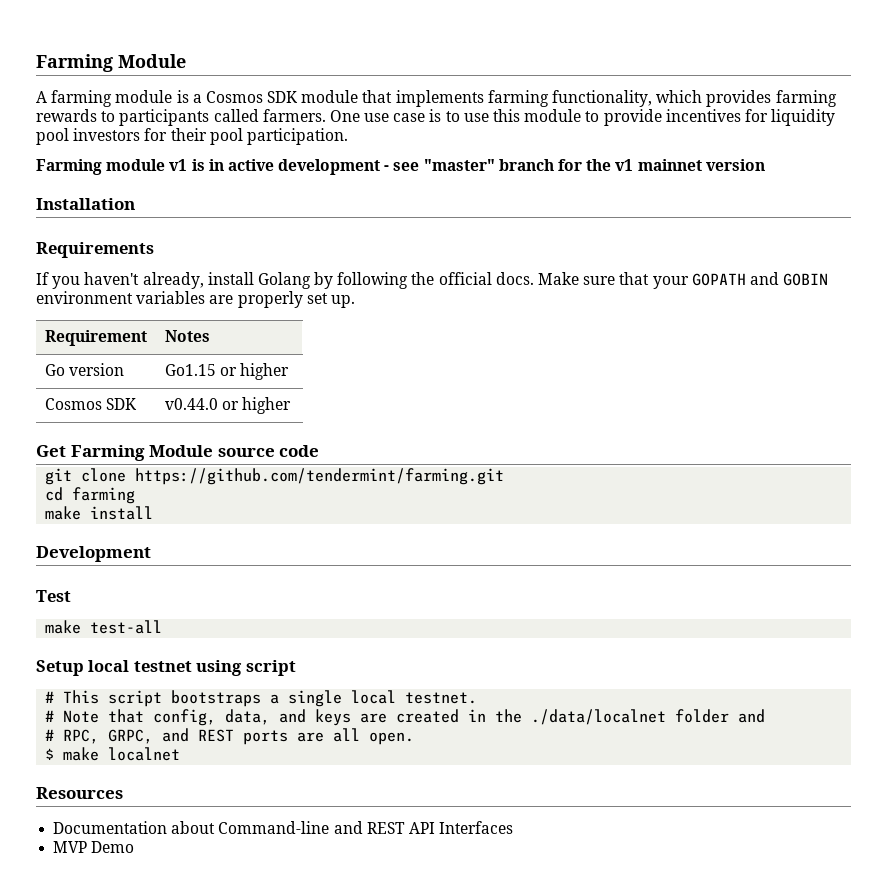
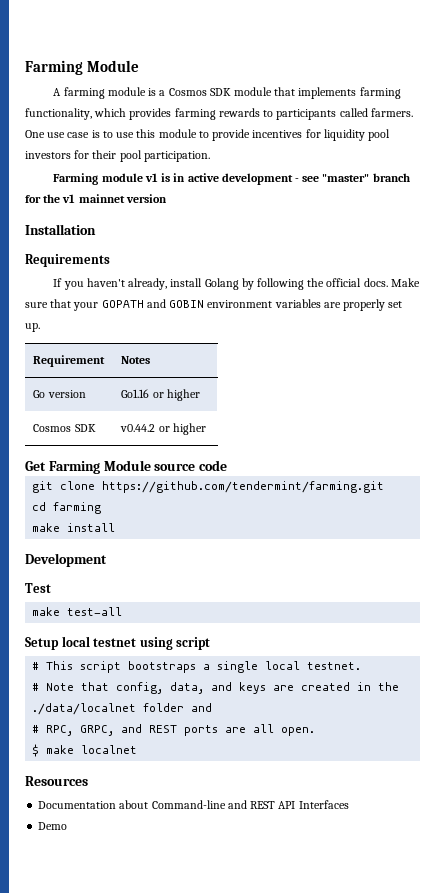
- Go version | Go1.15 or higher
+ Go version | Go1.16 or higher
- Cosmos SDK | v0.44.0 or higher
+ Cosmos SDK | v0.44.2 or higher
- MVP Demo
+ Demo

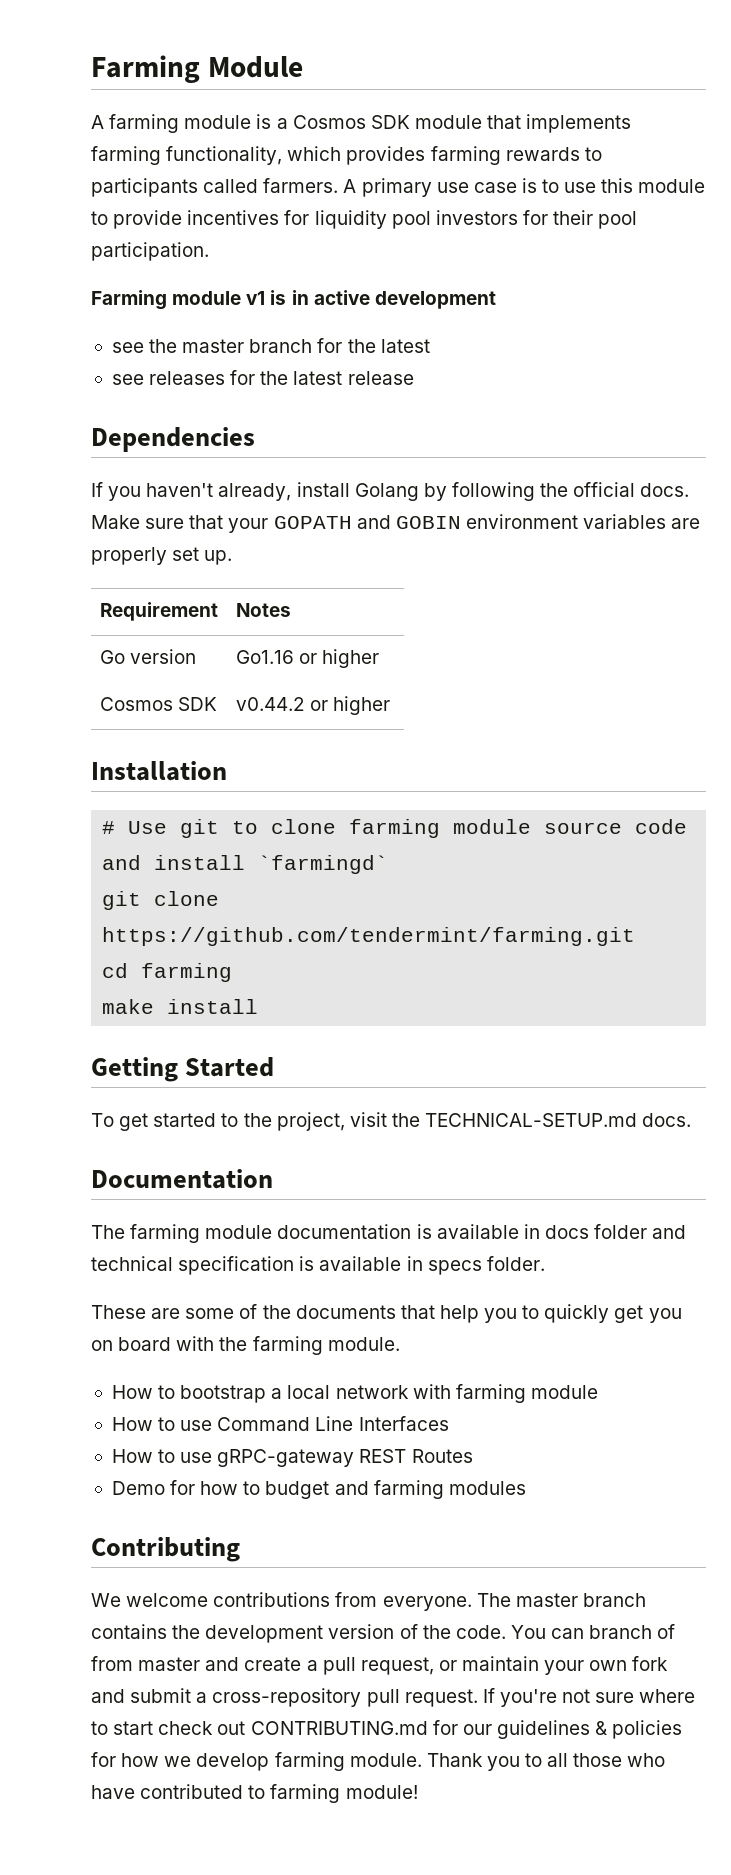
- One use case is to use this module to provide incentives for liquidity pool investors for their pool participation.
+ A primary use case is to use this module to provide incentives for liquidity pool investors for their pool participation.
- Farming module v1 is in active development - see "master" branch for the v1 mainnet version
- Installation
- Requirements
+ Farming module v1 is in active development
+ see the master branch for the latest
+ see releases for the latest release
+ Dependencies
- Get Farming Module source code
+ Installation
+ # Use git to clone farming module source code and install `farmingd`
- Development
- Test
- make test-all
- Setup local testnet using script
- # This script bootstraps a single local testnet.
- # Note that config, data, and keys are created in the ./data/localnet folder and
- # RPC, GRPC, and REST ports are all open.
- $ make localnet
- Resources
- Documentation about Command-line and REST API Interfaces
- Demo
+ Getting Started
+ To get started to the project, visit the TECHNICAL-SETUP.md docs.
+ Documentation
+ The farming module documentation is available in docs folder and technical specification is available in specs folder.
+ These are some of the documents that help you to quickly get you on board with the farming module.
+ How to bootstrap a local network with farming module
+ How to use Command Line Interfaces
+ How to use gRPC-gateway REST Routes
+ Demo for how to budget and farming modules
+ Contributing
+ We welcome contributions from everyone. The master branch contains the development version of the code. You can branch of from master and create a pull request, or maintain your own fork and submit a cross-repository pull request. If you're not sure where to start check out CONTRIBUTING.md for our guidelines & policies for how we develop farming module. Thank you to all those who have contributed to farming module!

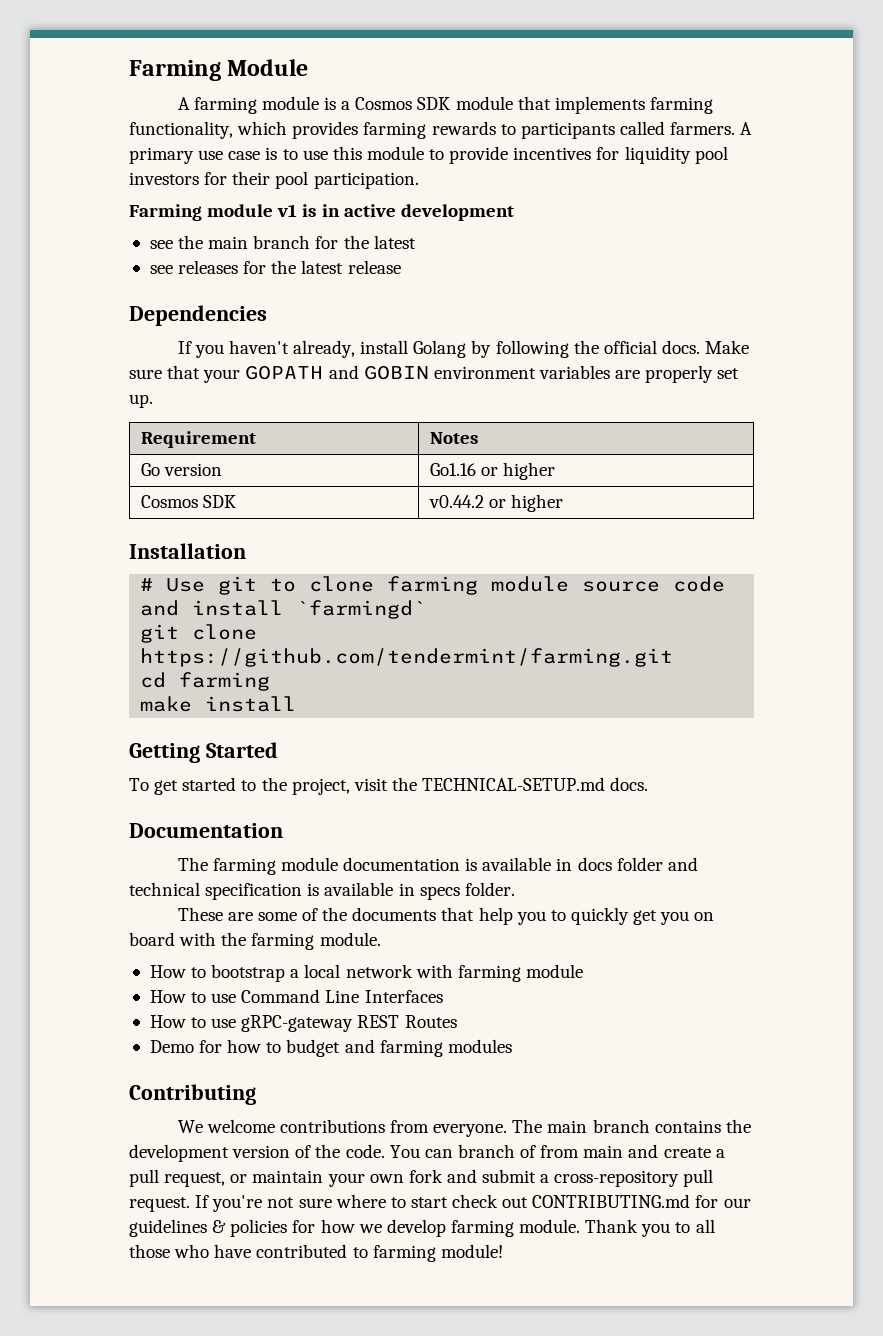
- see the master branch for the latest
+ see the main branch for the latest
- The master branch contains the development version of the code.
+ The main branch contains the development version of the code.
- You can branch of from master and create a pull request, or maintain your own fork and submit a cross-repository pull request.
+ You can branch of from main and create a pull request, or maintain your own fork and submit a cross-repository pull request.

